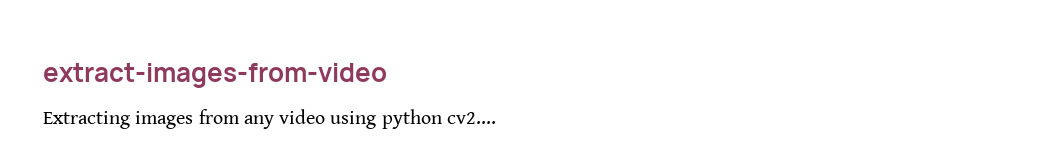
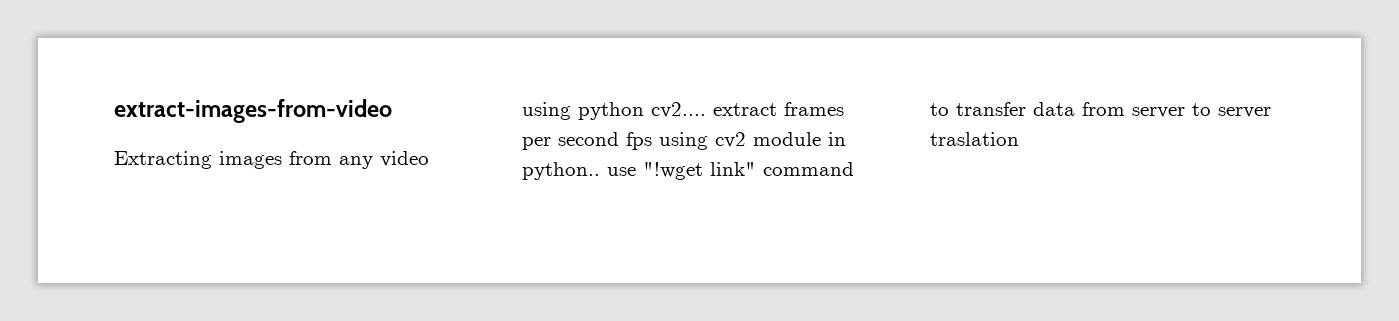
- Extracting images from any video using python cv2....
+ Extracting images from any video using python cv2.... extract frames per second fps using cv2 module in python.. use "!wget link" command to transfer data from server to server traslation

